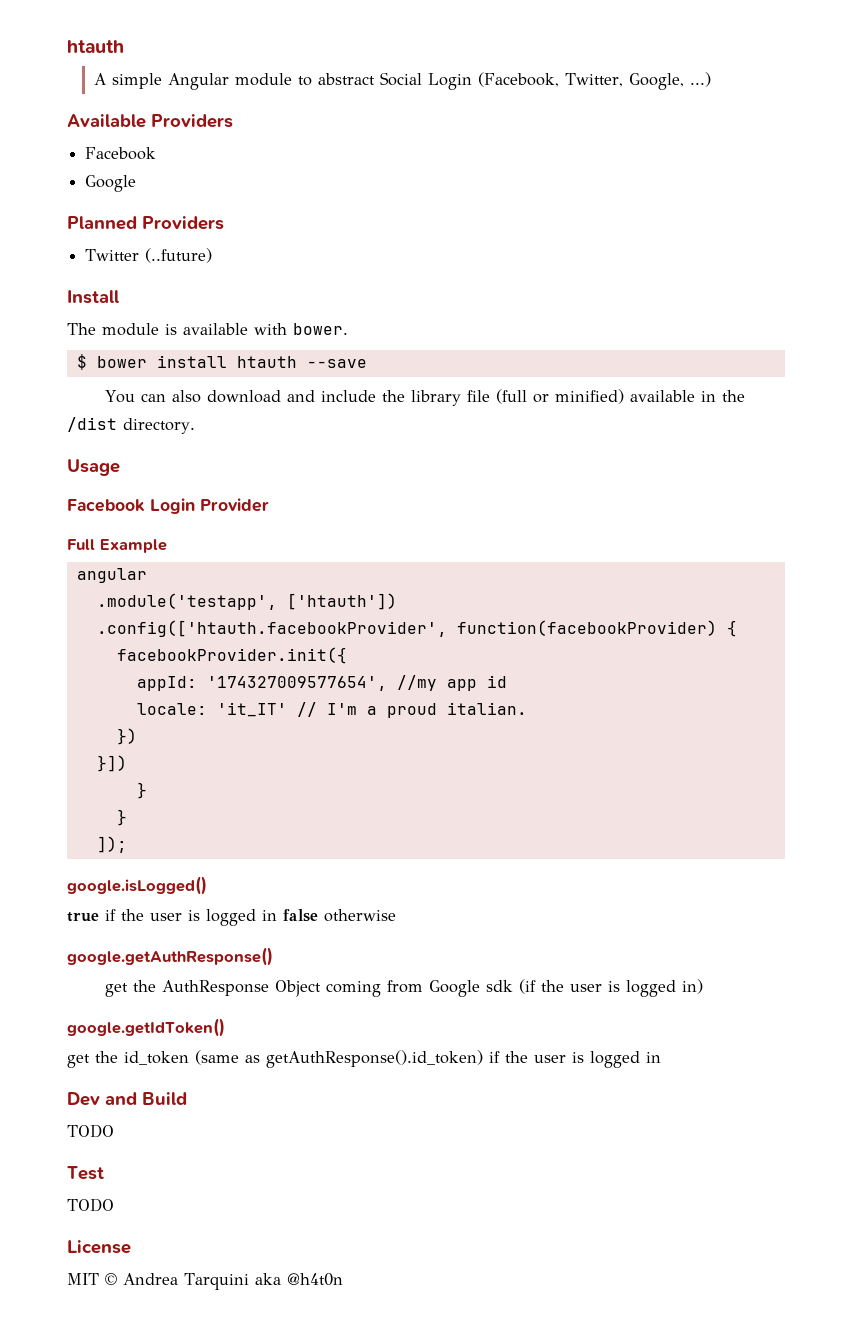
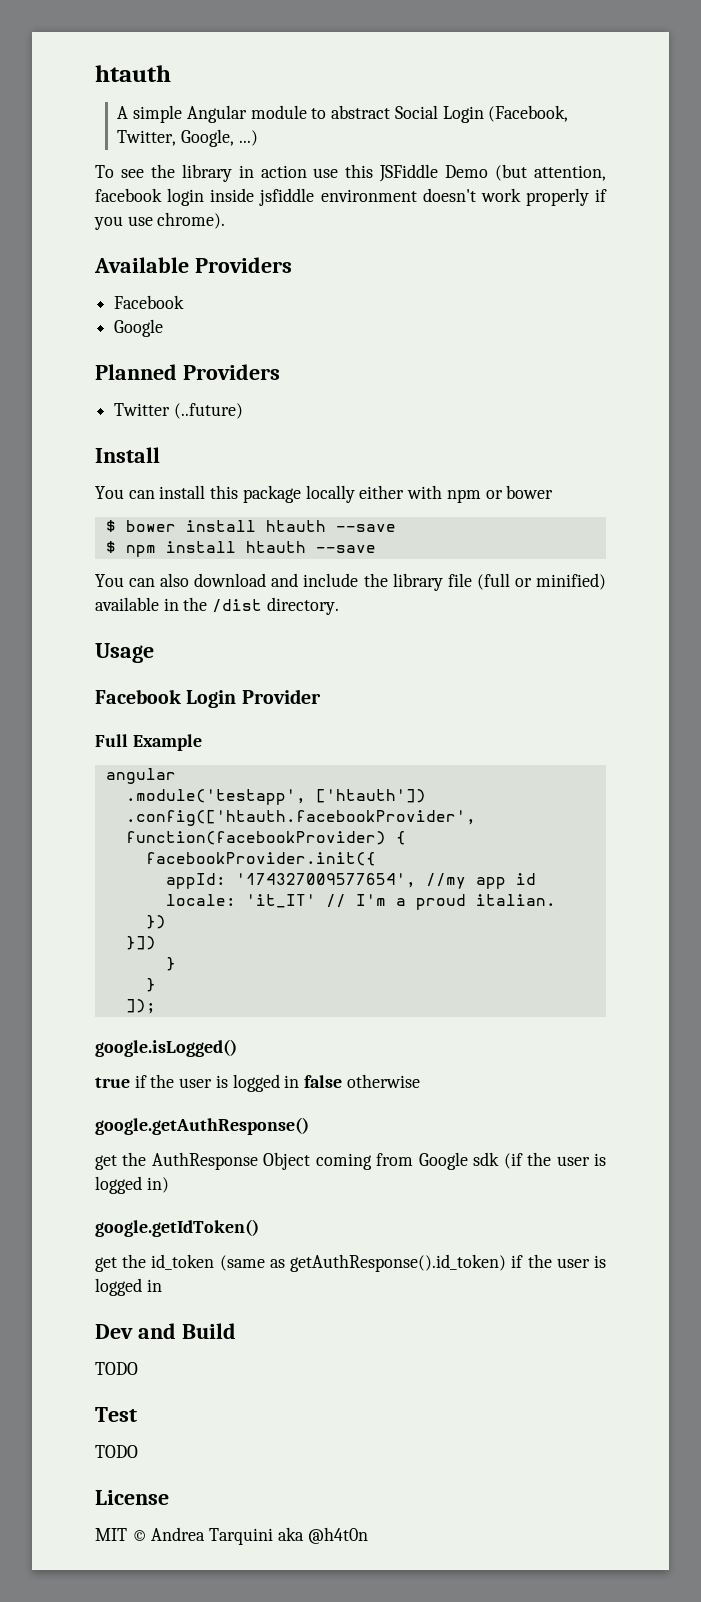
+ To see the library in action use this JSFiddle Demo (but attention, facebook login inside jsfiddle environment doesn't work properly if you use chrome).
- The module is available with bower.
+ You can install this package locally either with npm or bower
+ $ npm install htauth --save

